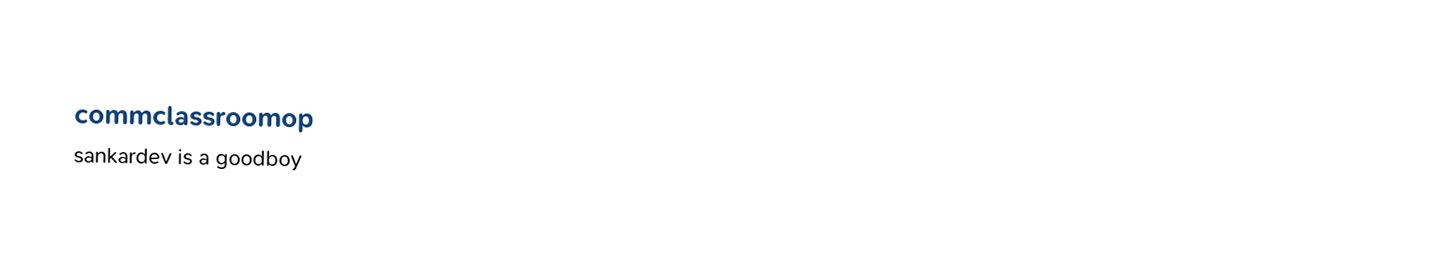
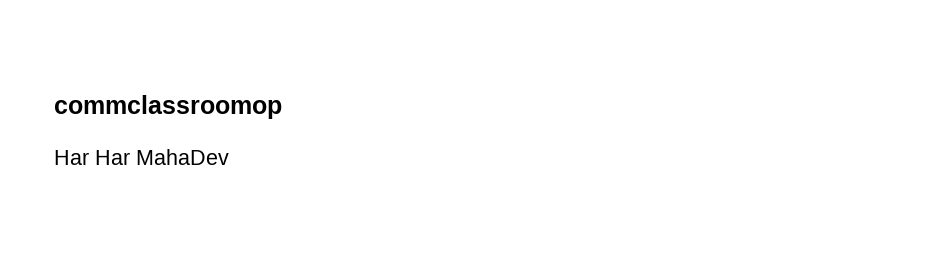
- sankardev is a goodboy
+ Har Har MahaDev

